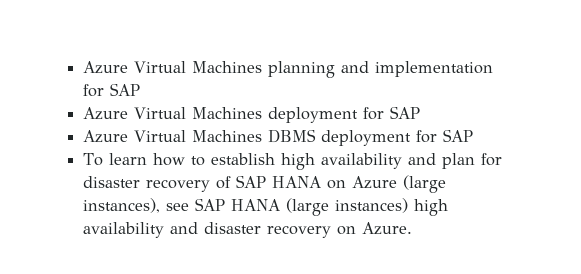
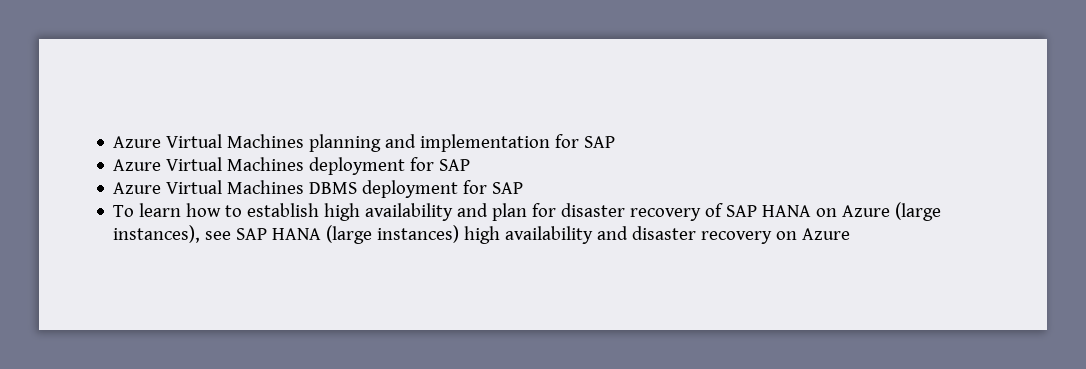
- To learn how to establish high availability and plan for disaster recovery of SAP HANA on Azure (large instances), see SAP HANA (large instances) high availability and disaster recovery on Azure.
+ To learn how to establish high availability and plan for disaster recovery of SAP HANA on Azure (large instances), see SAP HANA (large instances) high availability and disaster recovery on Azure

